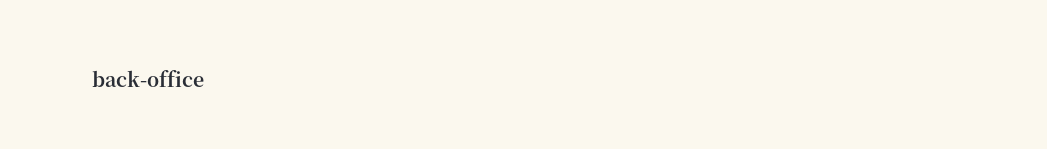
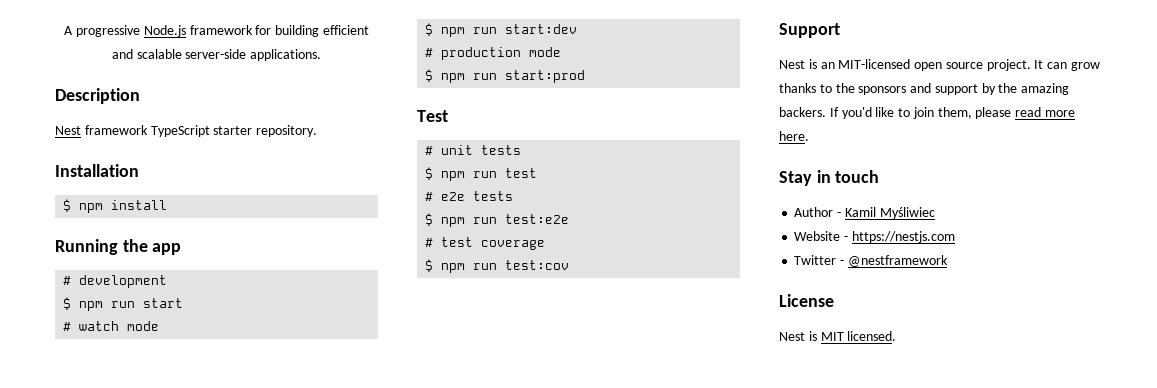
- back-office
+ A progressive Node.js framework for building efficient and scalable server-side applications.
+ Description
+ Nest framework TypeScript starter repository.
+ Installation
+ $ npm install
+ Running the app
+ # development
+ $ npm run start
+ # watch mode
+ $ npm run start:dev
+ # production mode
+ $ npm run start:prod
+ Test
+ # unit tests
+ $ npm run test
+ # e2e tests
+ $ npm run test:e2e
+ # test coverage
+ $ npm run test:cov
+ Support
+ Nest is an MIT-licensed open source project. It can grow thanks to the sponsors and support by the amazing backers. If you'd like to join them, please read more here.
+ Stay in touch
+ Author - Kamil Myśliwiec
+ Website - https://nestjs.com
+ Twitter - @nestframework
+ License
+ Nest is MIT licensed.

